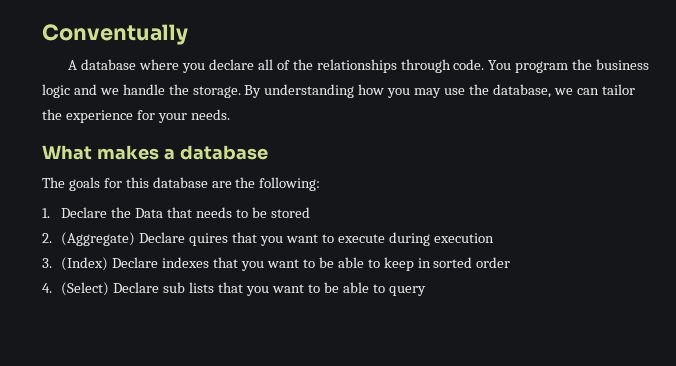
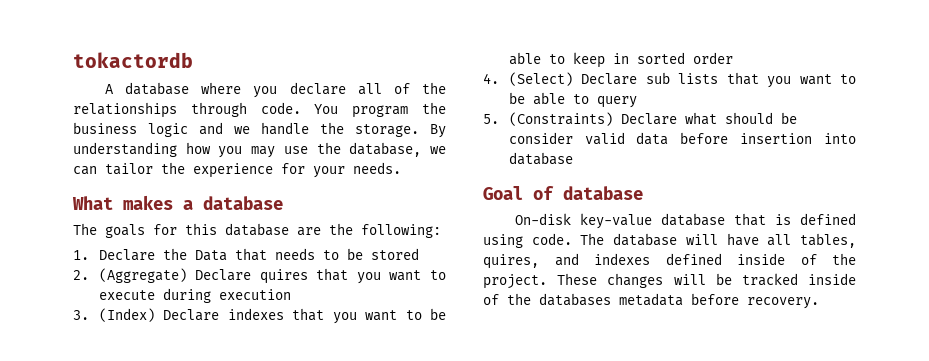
- Conventually
+ tokactordb
+ 5. (Constraints) Declare what should be consider valid data before insertion into database
+ Goal of database
+ On-disk key-value database that is defined using code. The database will have all tables, quires, and indexes defined inside of the project. These changes will be tracked inside of the databases metadata before recovery.

